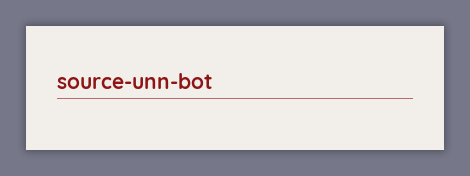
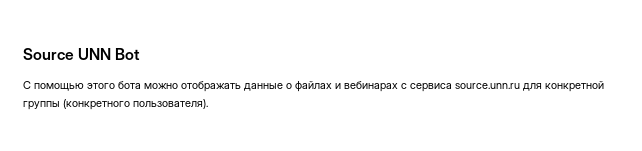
- source-unn-bot
+ Source UNN Bot
+ С помощью этого бота можно отображать данные о файлах и вебинарах с сервиса source.unn.ru для конкретной группы (конкретного пользователя).

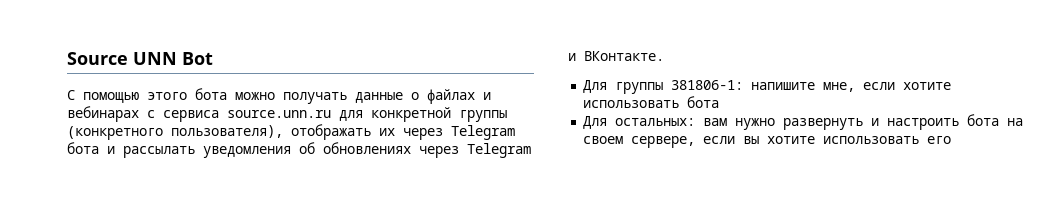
- С помощью этого бота можно отображать данные о файлах и вебинарах с сервиса source.unn.ru для конкретной группы (конкретного пользователя).
+ С помощью этого бота можно получать данные о файлах и вебинарах с сервиса source.unn.ru для конкретной группы (конкретного пользователя), отображать их через Telegram бота и рассылать уведомления об обновлениях через Telegram и ВКонтакте.
+ Для группы 381806-1: напишите мне, если хотите использовать бота
+ Для остальных: вам нужно развернуть и настроить бота на своем сервере, если вы хотите использовать его

